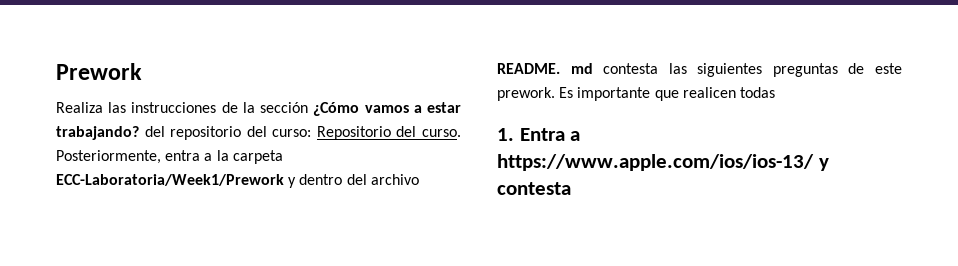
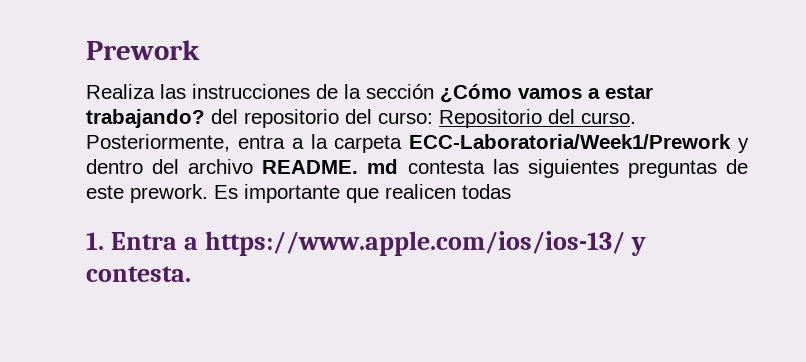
- 1. Entra a https://www.apple.com/ios/ios-13/ y contesta
+ 1. Entra a https://www.apple.com/ios/ios-13/ y contesta.

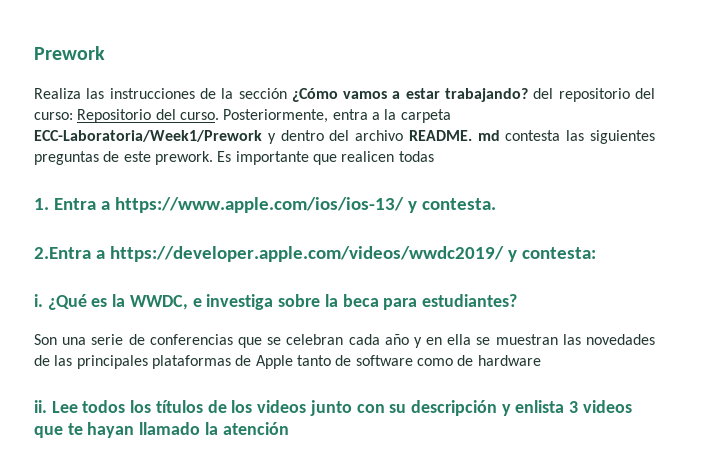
+ 2.Entra a https://developer.apple.com/videos/wwdc2019/ y contesta:
+ i. ¿Qué es la WWDC, e investiga sobre la beca para estudiantes?
+ Son una serie de conferencias que se celebran cada año y en ella se muestran las novedades de las principales plataformas de Apple tanto de software como de hardware
+ ii. Lee todos los títulos de los videos junto con su descripción y enlista 3 videos que te hayan llamado la atención

